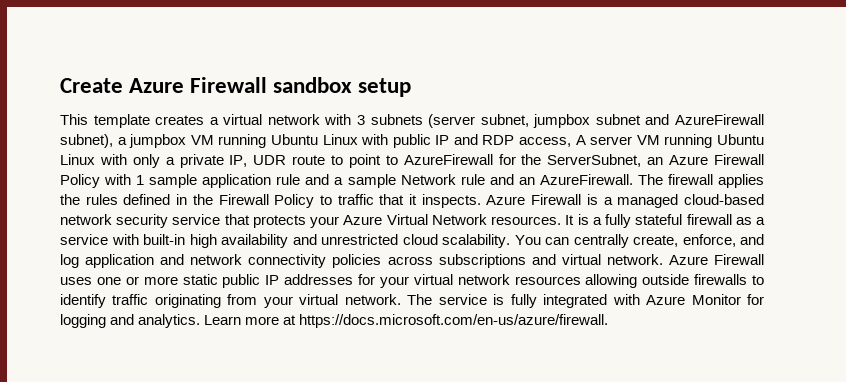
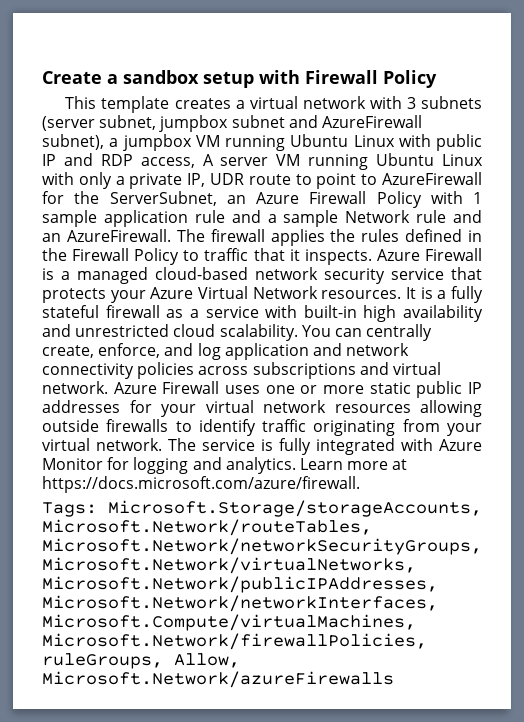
- Create Azure Firewall sandbox setup
+ Create a sandbox setup with Firewall Policy
- Learn more at https://docs.microsoft.com/en-us/azure/firewall.
+ Learn more at https://docs.microsoft.com/azure/firewall.
+ Tags: Microsoft.Storage/storageAccounts, Microsoft.Network/routeTables, Microsoft.Network/networkSecurityGroups, Microsoft.Network/virtualNetworks, Microsoft.Network/publicIPAddresses, Microsoft.Network/networkInterfaces, Microsoft.Compute/virtualMachines, Microsoft.Network/firewallPolicies, ruleGroups, Allow, Microsoft.Network/azureFirewalls

